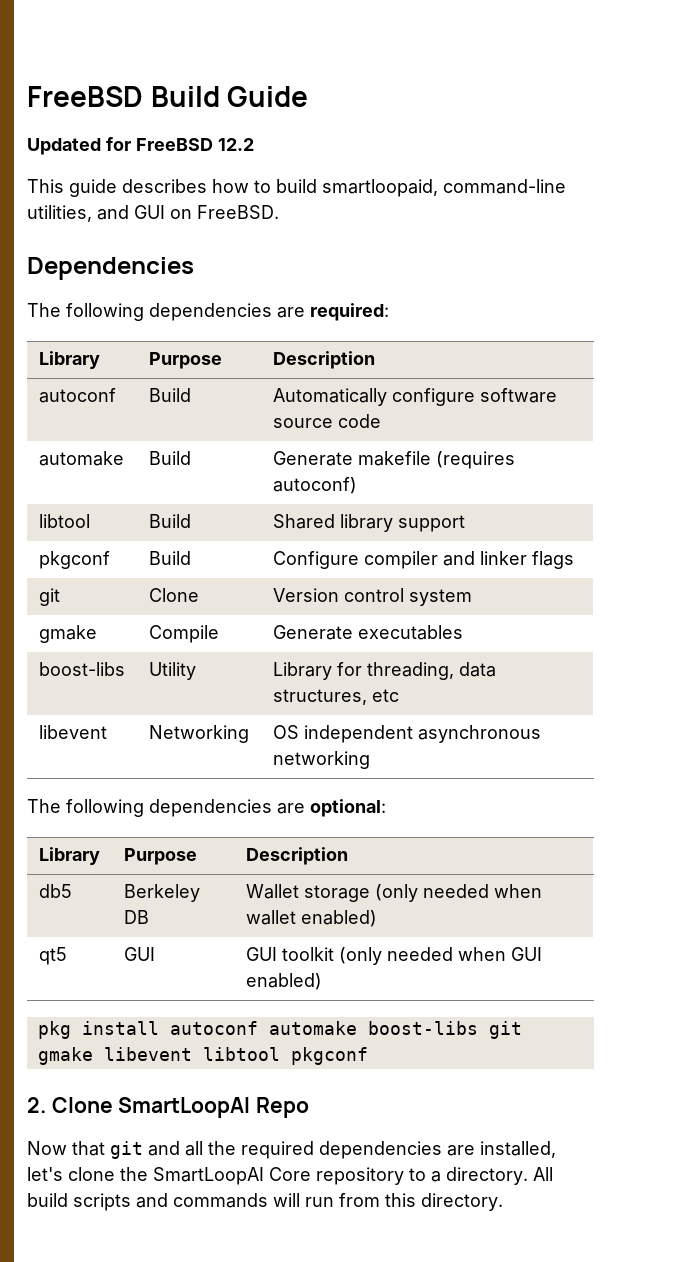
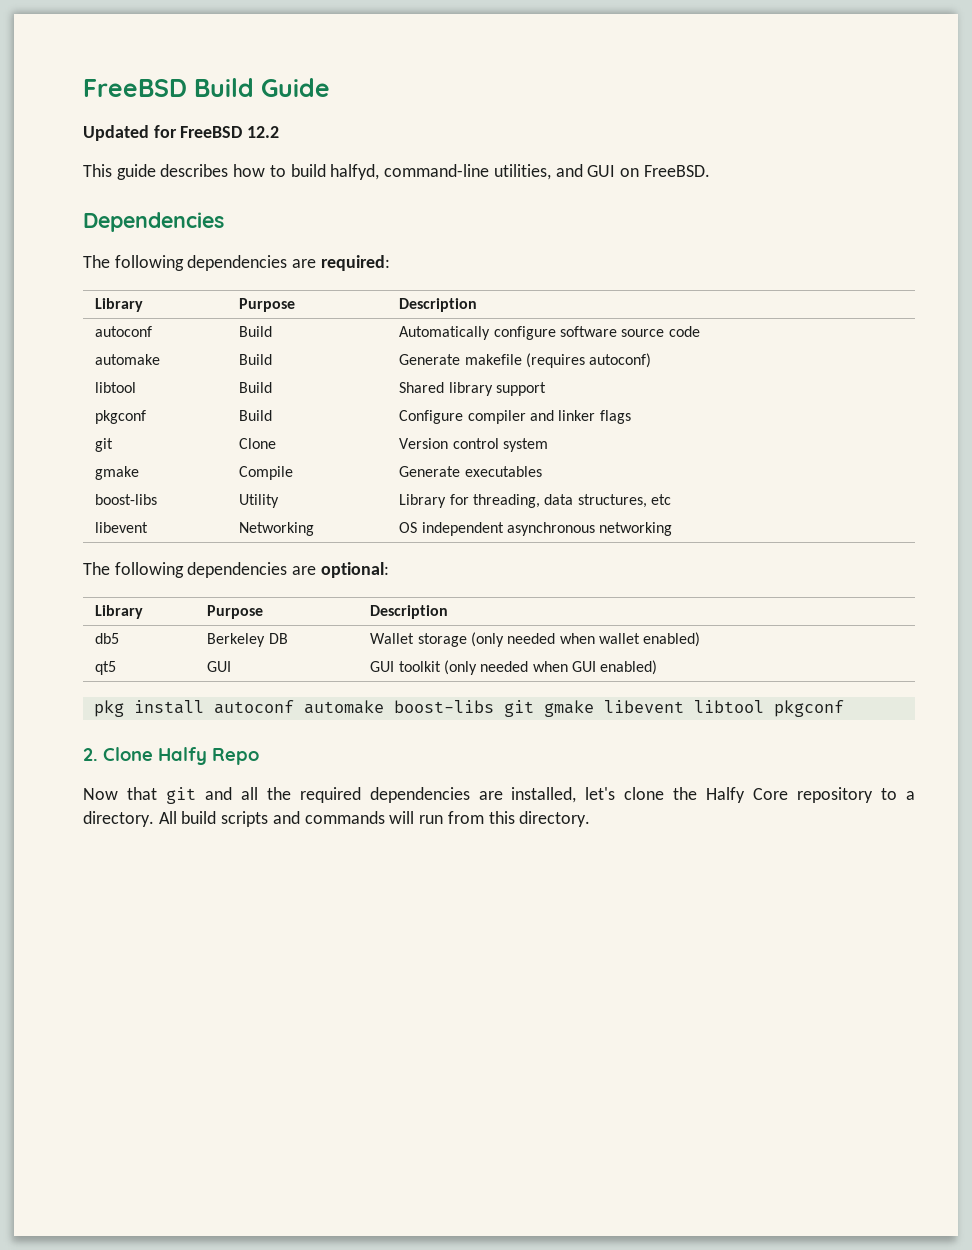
- This guide describes how to build smartloopaid, command-line utilities, and GUI on FreeBSD.
+ This guide describes how to build halfyd, command-line utilities, and GUI on FreeBSD.
- 2. Clone SmartLoopAI Repo
+ 2. Clone Halfy Repo
- Now that git and all the required dependencies are installed, let's clone the SmartLoopAI Core repository to a directory.
+ Now that git and all the required dependencies are installed, let's clone the Halfy Core repository to a directory.

